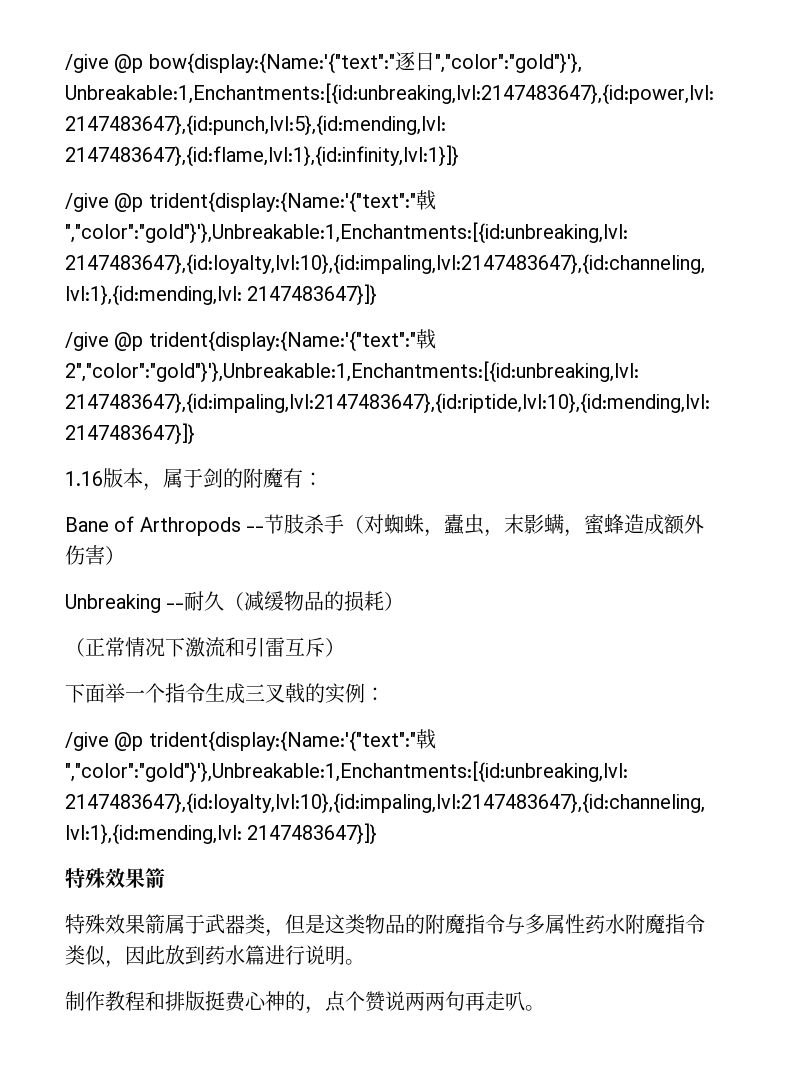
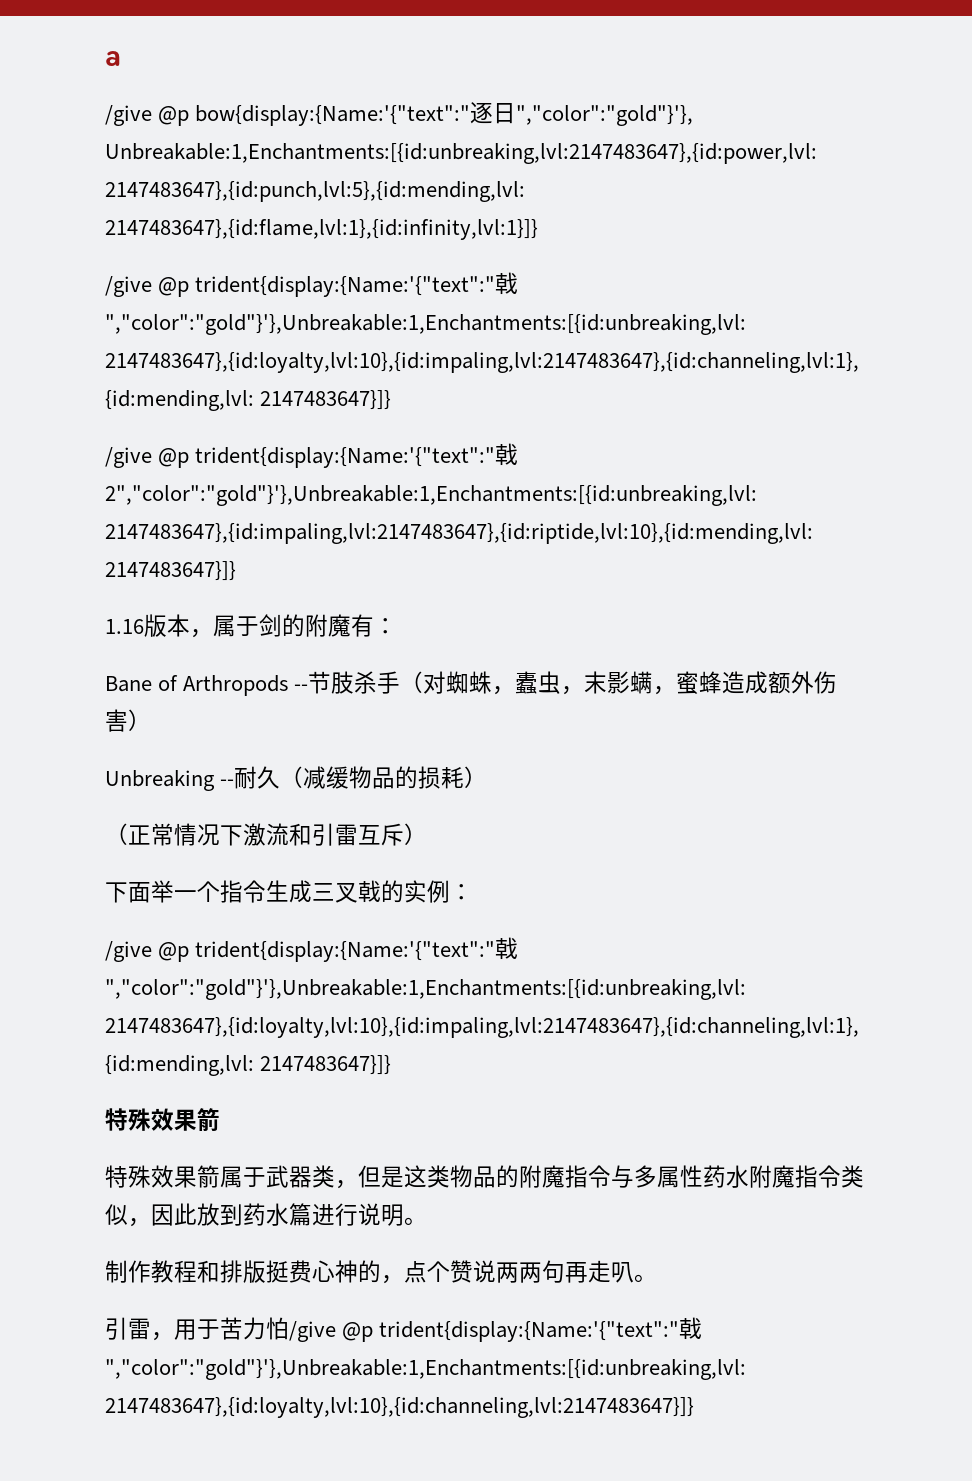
+ a
+ 引雷，用于苦力怕/give @p trident{display:{Name:'{"text":"戟","color":"gold"}'},Unbreakable:1,Enchantments:[{id:unbreaking,lvl: 2147483647},{id:loyalty,lvl:10},{id:channeling,lvl:2147483647}]}

